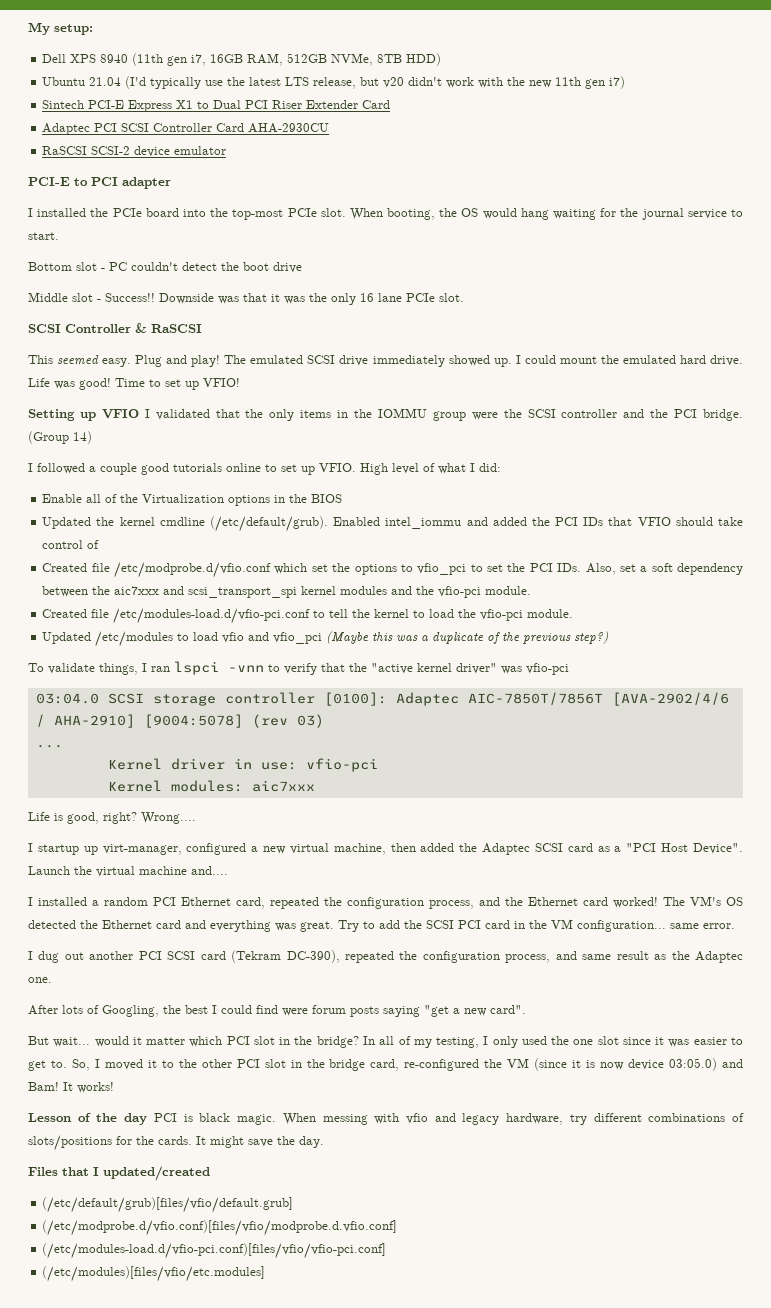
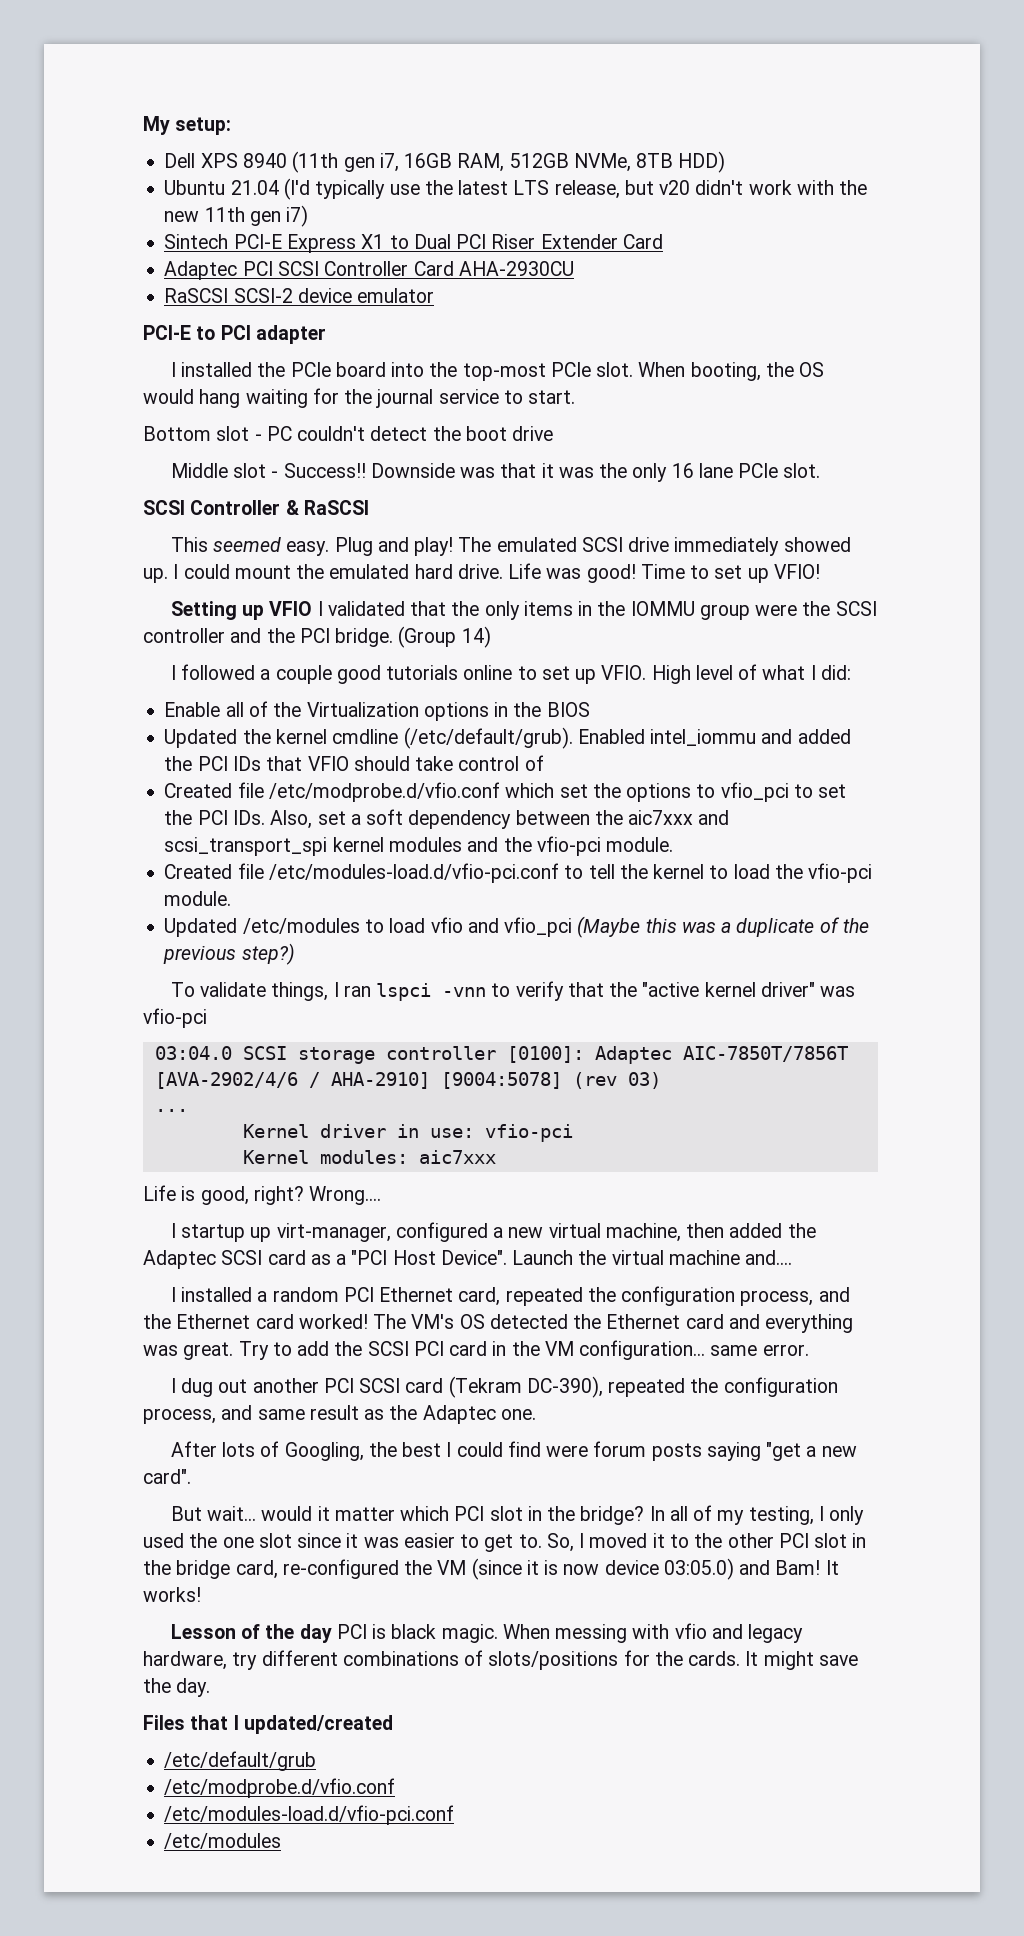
- (/etc/default/grub)[files/vfio/default.grub]
- (/etc/modprobe.d/vfio.conf)[files/vfio/modprobe.d.vfio.conf]
- (/etc/modules-load.d/vfio-pci.conf)[files/vfio/vfio-pci.conf]
- (/etc/modules)[files/vfio/etc.modules]
+ /etc/default/grub
+ /etc/modprobe.d/vfio.conf
+ /etc/modules-load.d/vfio-pci.conf
+ /etc/modules

